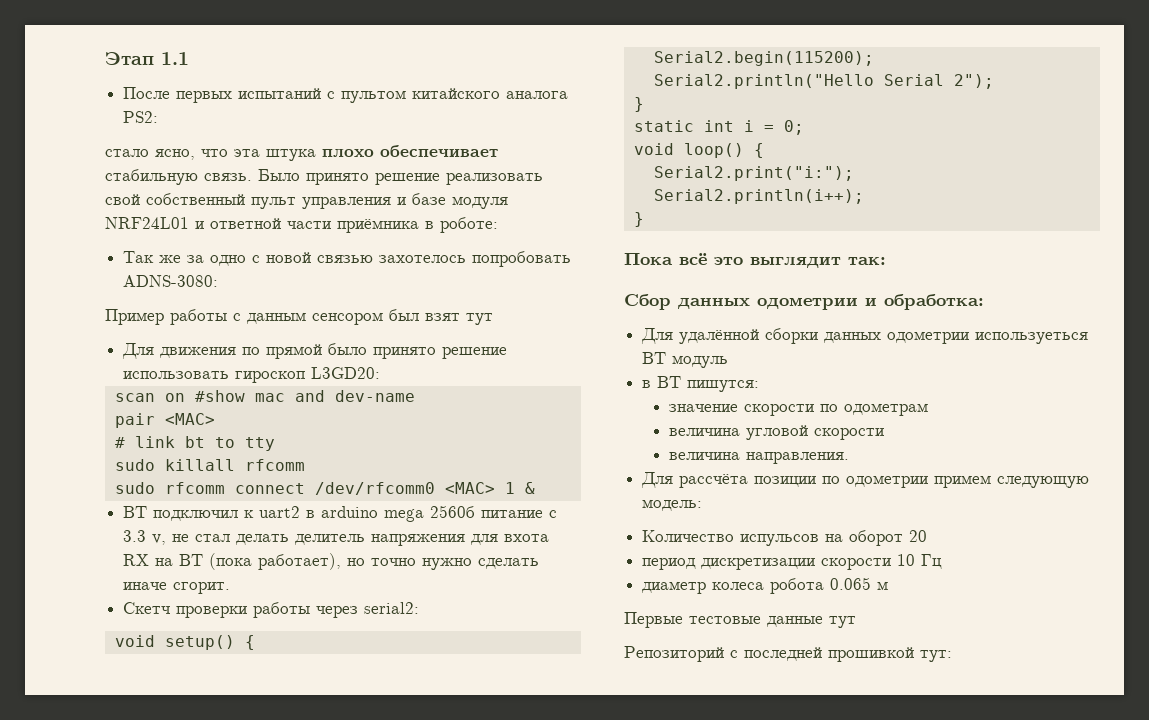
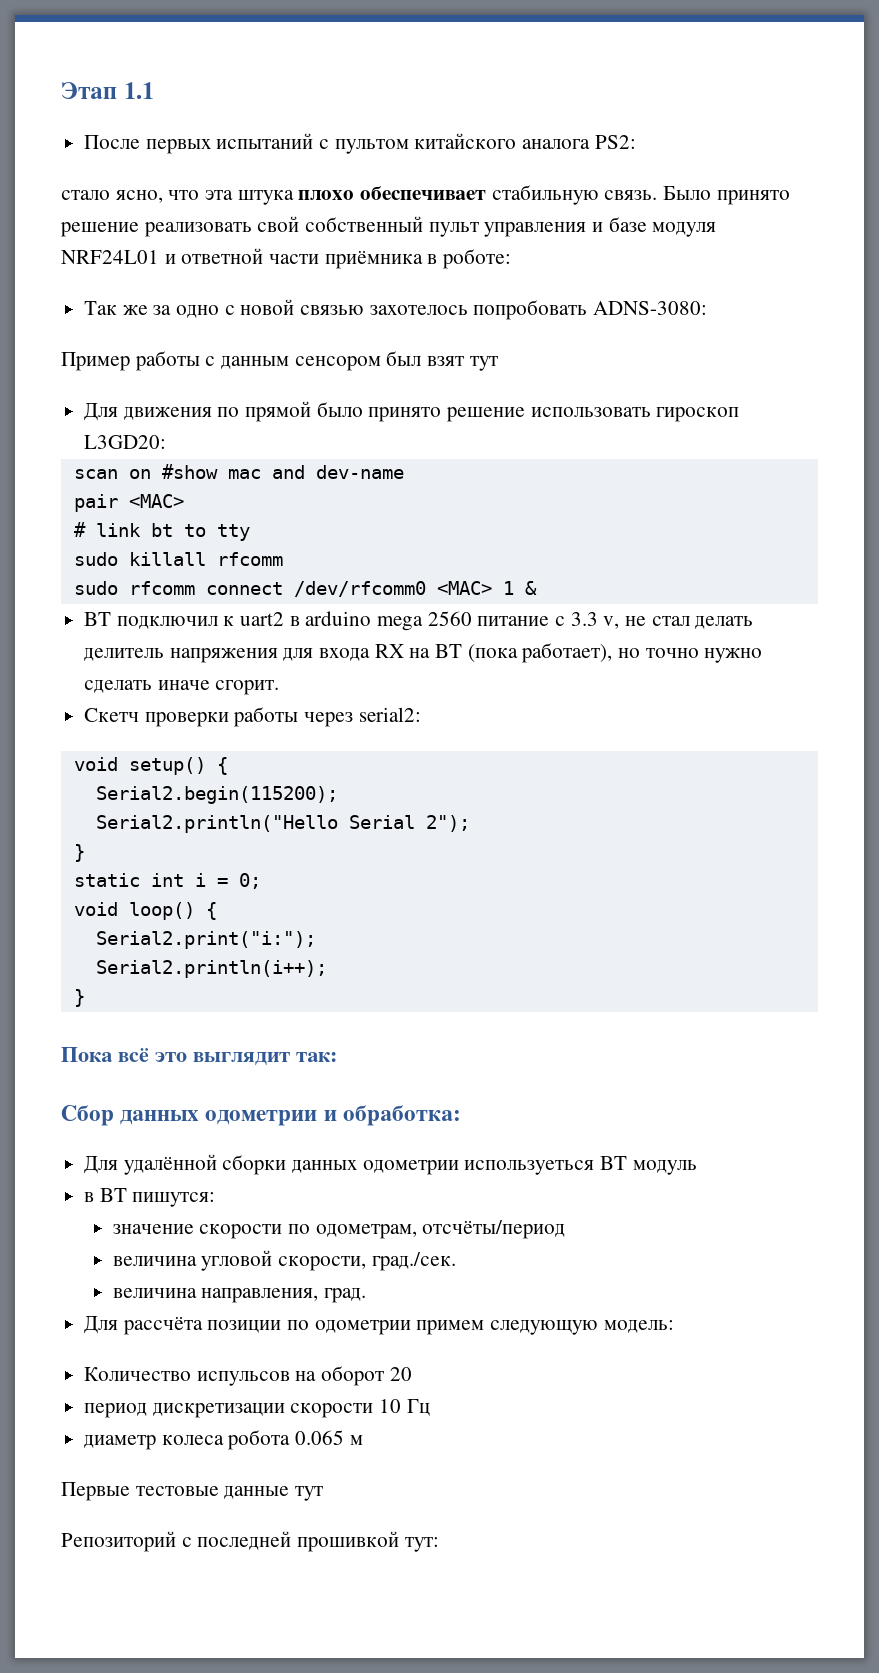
- BT подключил к uart2 в arduino mega 2560б питание с 3.3 v, не стал делать делитель напряжения для вхота RX на BT (пока работает), но точно нужно сделать иначе сгорит.
+ BT подключил к uart2 в arduino mega 2560 питание с 3.3 v, не стал делать делитель напряжения для входа RX на BT (пока работает), но точно нужно сделать иначе сгорит.
- значение скорости по одометрам
+ значение скорости по одометрам, отсчёты/период
- величина угловой скорости
- величина направления.
+ величина угловой скорости, град./сек.
+ величина направления, град.

